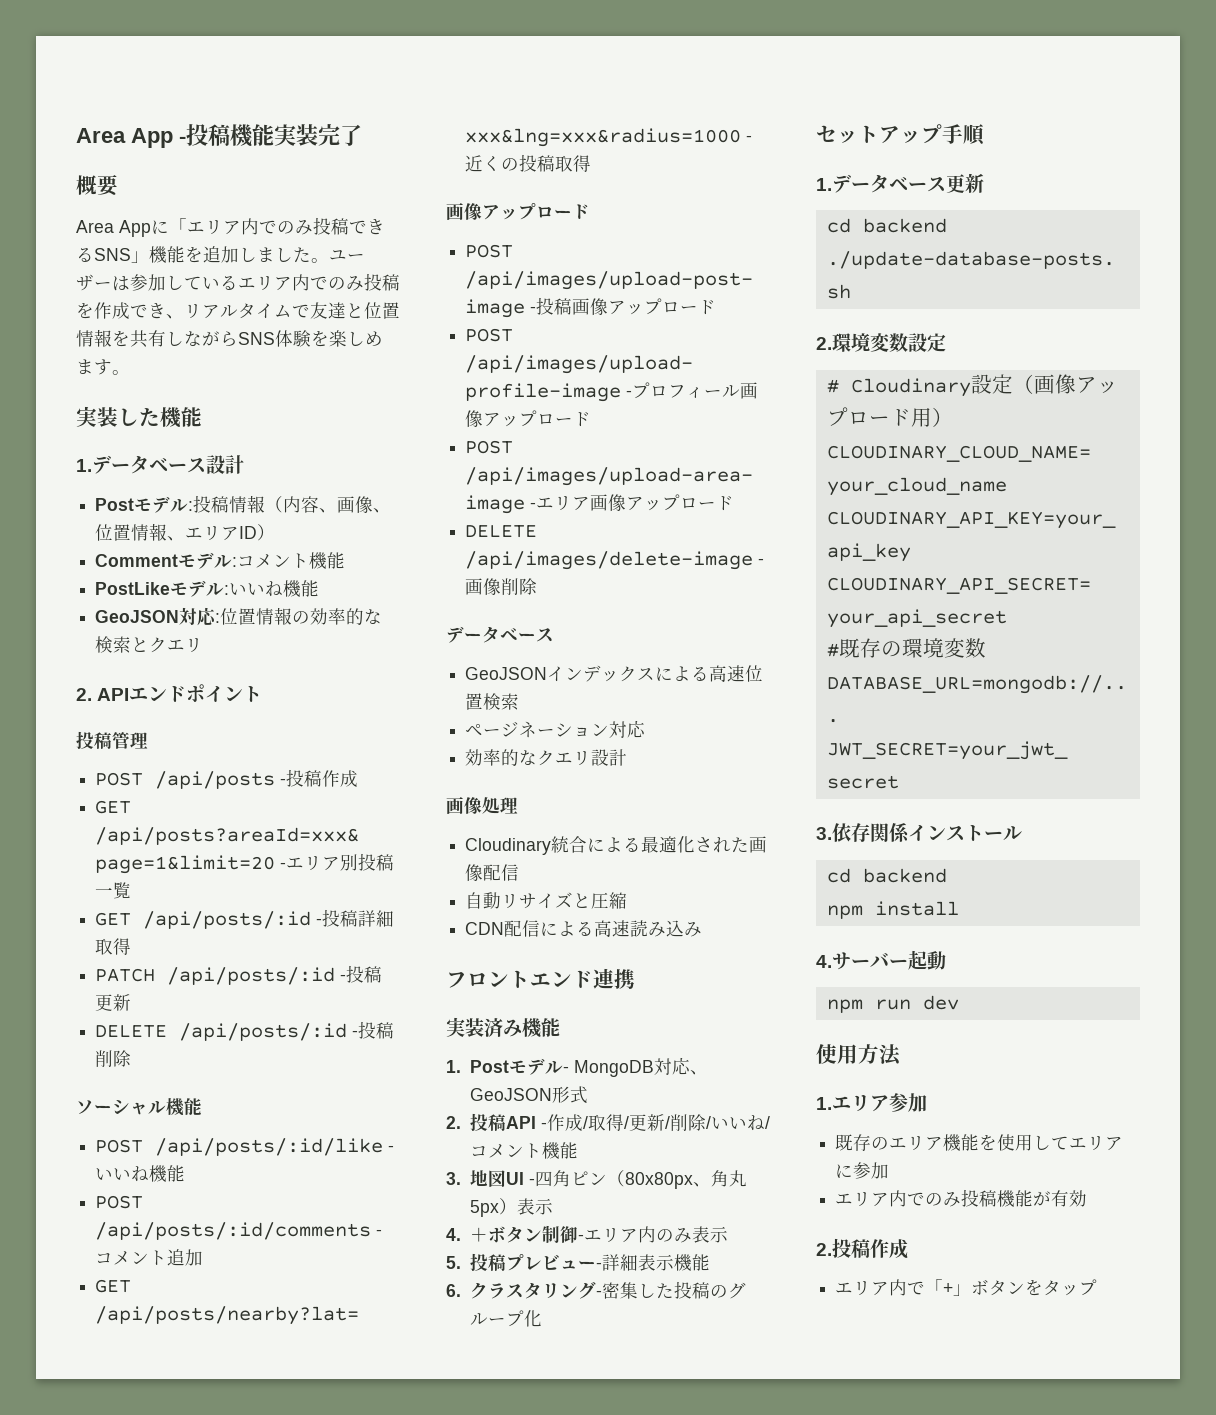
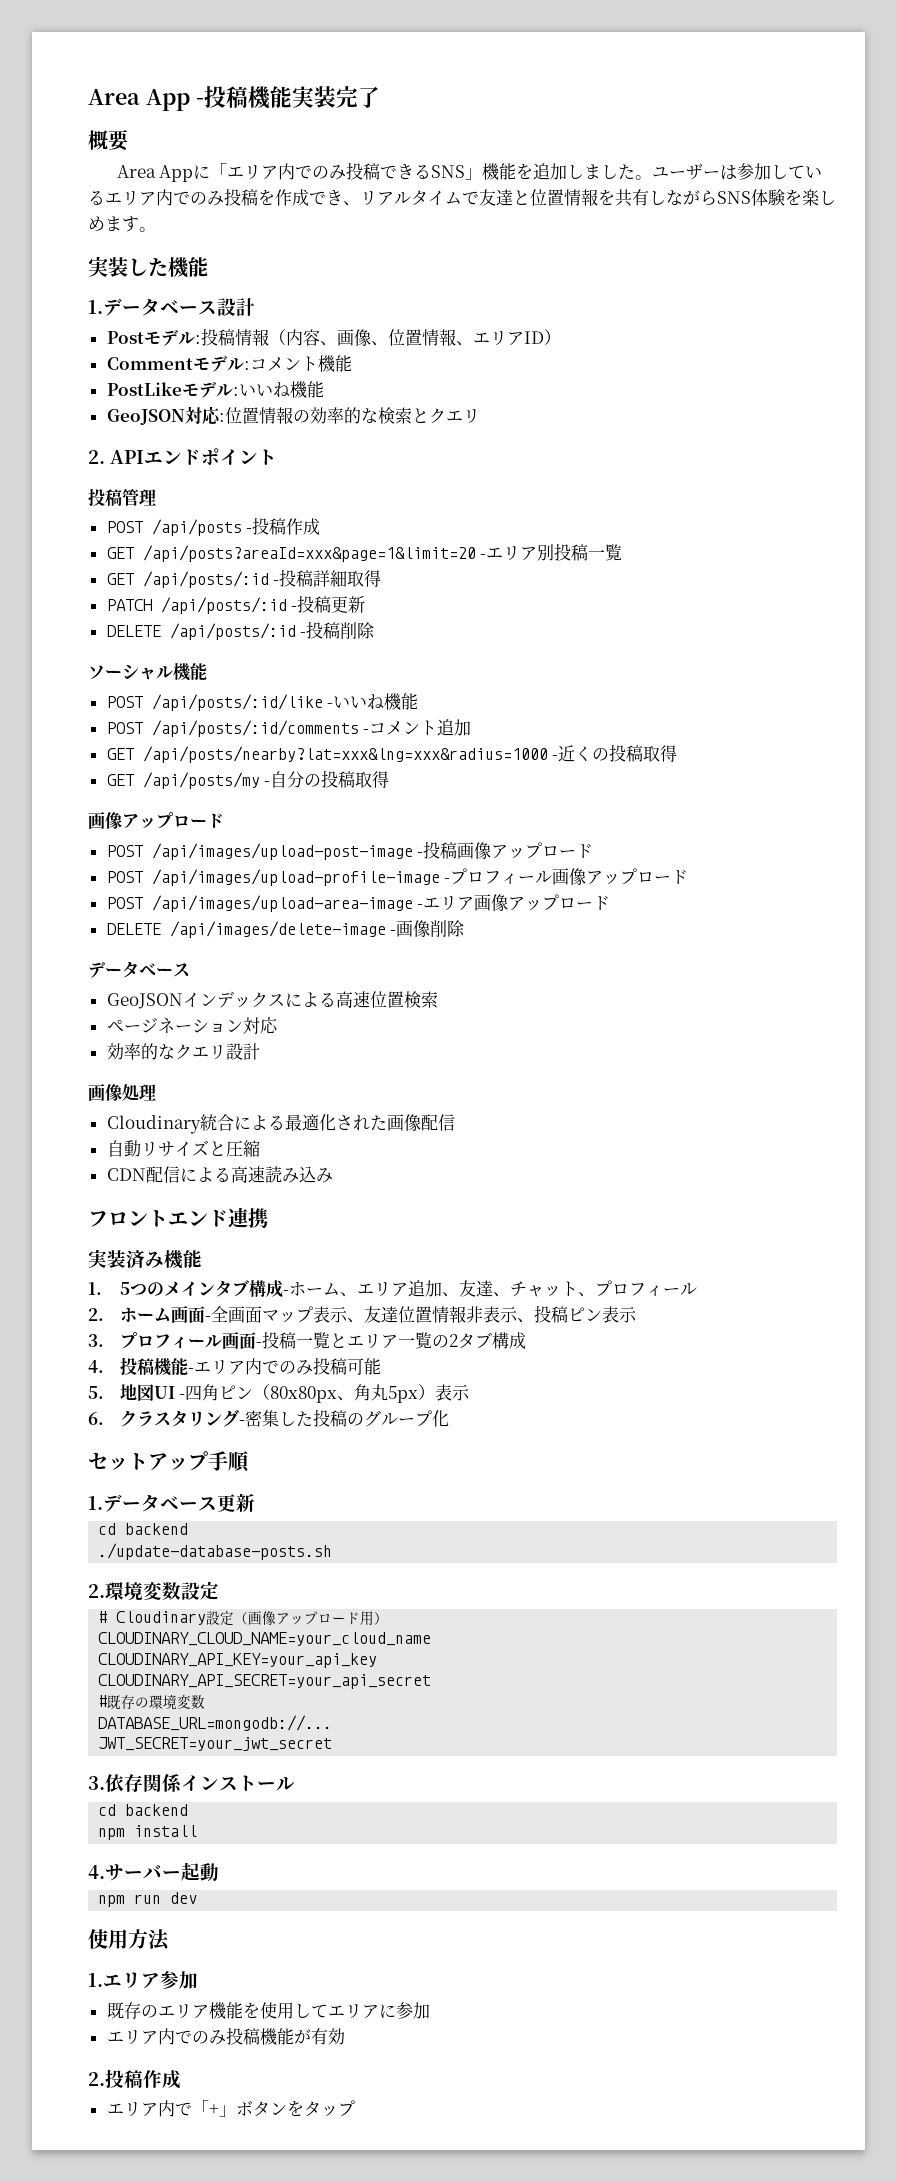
+ GET /api/posts/my -自分の投稿取得
- 1. Postモデル- MongoDB対応、GeoJSON形式
- 2.投稿API -作成/取得/更新/削除/いいね/コメント機能
- 3.地図UI -四角ピン（80x80px、角丸5px）表示
+ 1. 5つのメインタブ構成-ホーム、エリア追加、友達、チャット、プロフィール
+ 2.ホーム画面-全画面マップ表示、友達位置情報非表示、投稿ピン表示
+ 3.プロフィール画面-投稿一覧とエリア一覧の2タブ構成
+ 4.投稿機能-エリア内でのみ投稿可能
+ 5.地図UI -四角ピン（80x80px、角丸5px）表示
- 4.＋ボタン制御-エリア内のみ表示
- 5.投稿プレビュー-詳細表示機能

